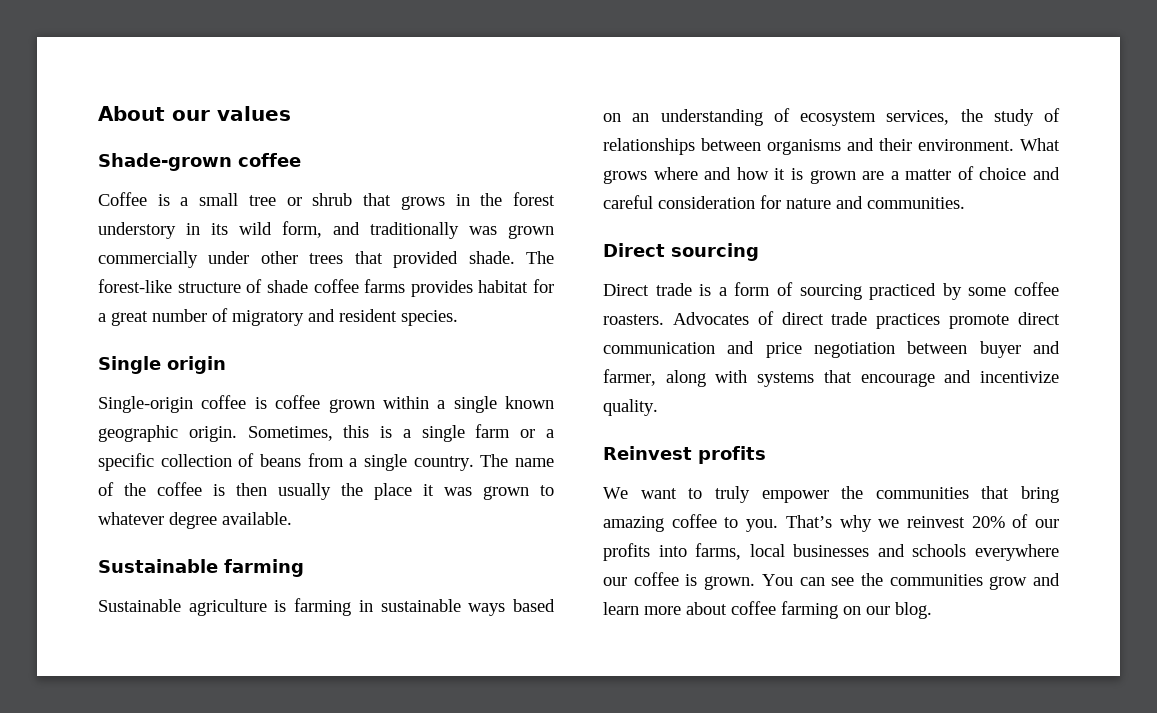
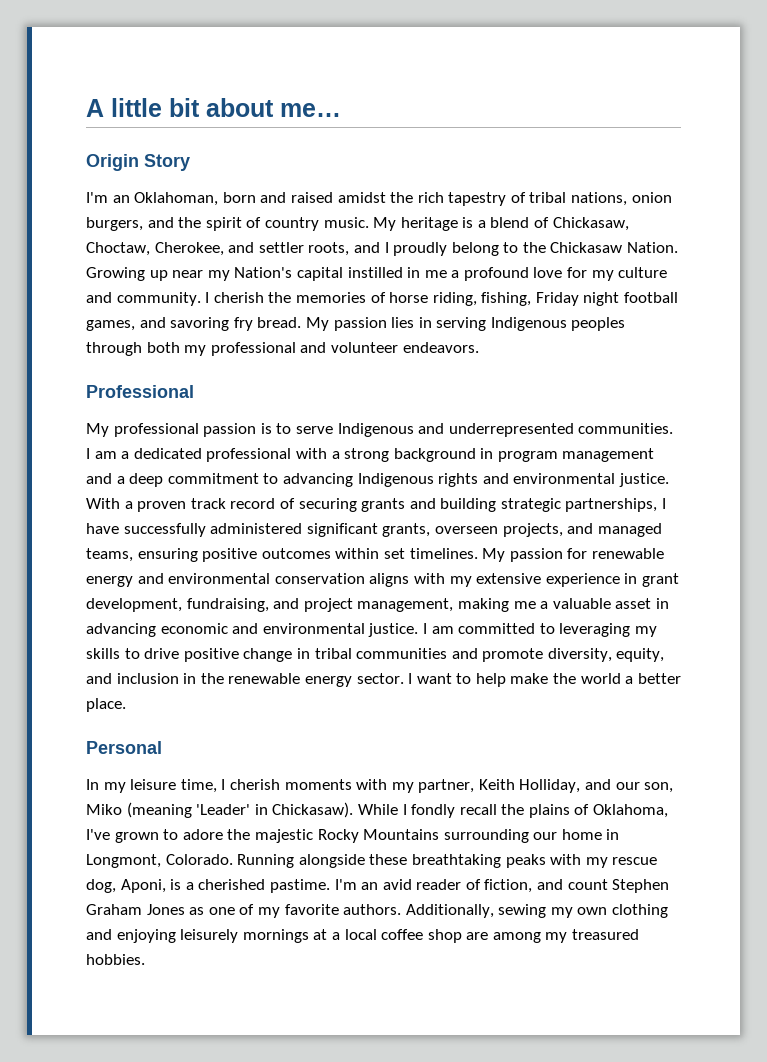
- About our values
- Shade-grown coffee
- Coffee is a small tree or shrub that grows in the forest understory in its wild form, and traditionally was grown commercially under other trees that provided shade. The forest-like structure of shade coffee farms provides habitat for a great number of migratory and resident species.
- Single origin
- Single-origin coffee is coffee grown within a single known geographic origin. Sometimes, this is a single farm or a specific collection of beans from a single country. The name of the coffee is then usually the place it was grown to whatever degree available.
- Sustainable farming
- Sustainable agriculture is farming in sustainable ways based on an understanding of ecosystem services, the study of relationships between organisms and their environment. What grows where and how it is grown are a matter of choice and careful consideration for nature and communities.
- Direct sourcing
- Direct trade is a form of sourcing practiced by some coffee roasters. Advocates of direct trade practices promote direct communication and price negotiation between buyer and farmer, along with systems that encourage and incentivize quality.
- Reinvest profits
- We want to truly empower the communities that bring amazing coffee to you. That’s why we reinvest 20% of our profits into farms, local businesses and schools everywhere our coffee is grown. You can see the communities grow and learn more about coffee farming on our blog.
+ A little bit about me…
+ Origin Story
+ I'm an Oklahoman, born and raised amidst the rich tapestry of tribal nations, onion burgers, and the spirit of country music. My heritage is a blend of Chickasaw, Choctaw, Cherokee, and settler roots, and I proudly belong to the Chickasaw Nation. Growing up near my Nation's capital instilled in me a profound love for my culture and community. I cherish the memories of horse riding, fishing, Friday night football games, and savoring fry bread. My passion lies in serving Indigenous peoples through both my professional and volunteer endeavors.
+ Professional
+ My professional passion is to serve Indigenous and underrepresented communities. I am a dedicated professional with a strong background in program management and a deep commitment to advancing Indigenous rights and environmental justice. With a proven track record of securing grants and building strategic partnerships, I have successfully administered significant grants, overseen projects, and managed teams, ensuring positive outcomes within set timelines. My passion for renewable energy and environmental conservation aligns with my extensive experience in grant development, fundraising, and project management, making me a valuable asset in advancing economic and environmental justice. I am committed to leveraging my skills to drive positive change in tribal communities and promote diversity, equity, and inclusion in the renewable energy sector. I want to help make the world a better place.
+ Personal
+ In my leisure time, I cherish moments with my partner, Keith Holliday, and our son, Miko (meaning 'Leader' in Chickasaw). While I fondly recall the plains of Oklahoma, I've grown to adore the majestic Rocky Mountains surrounding our home in Longmont, Colorado. Running alongside these breathtaking peaks with my rescue dog, Aponi, is a cherished pastime. I'm an avid reader of fiction, and count Stephen Graham Jones as one of my favorite authors. Additionally, sewing my own clothing and enjoying leisurely mornings at a local coffee shop are among my treasured hobbies.

